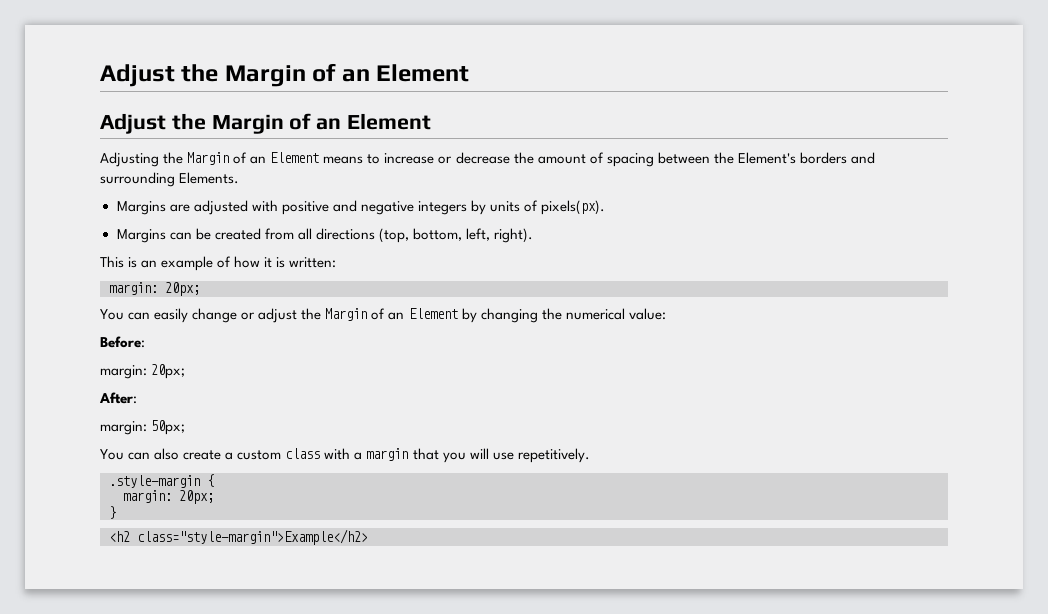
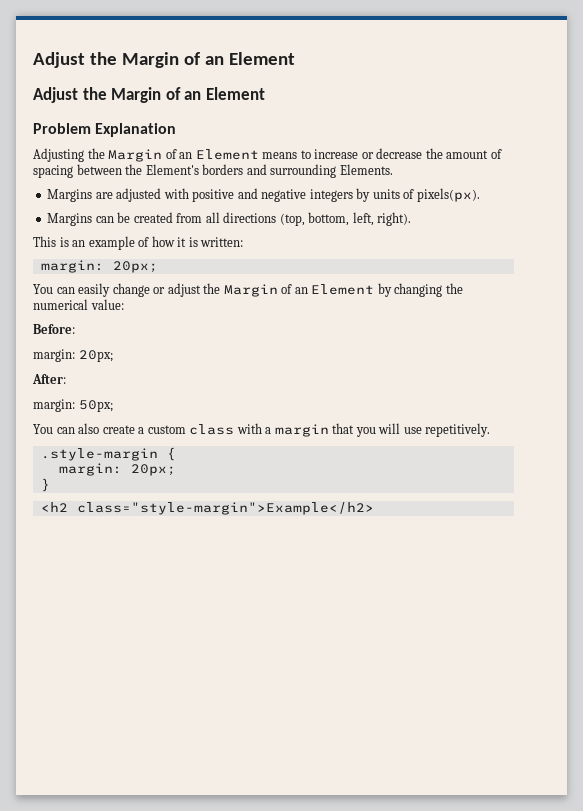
+ Problem Explanation

